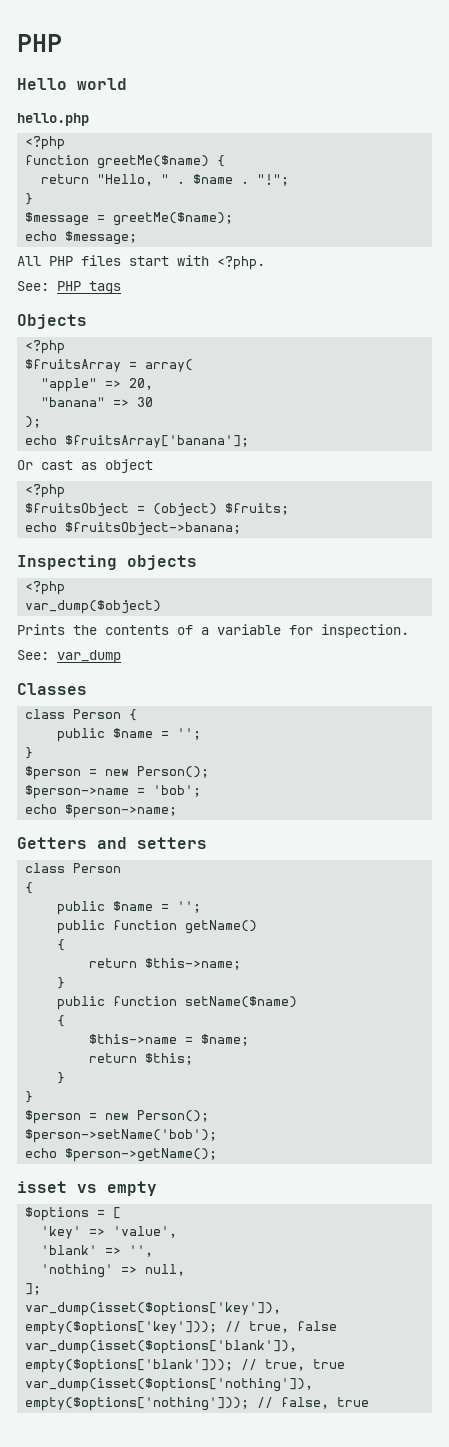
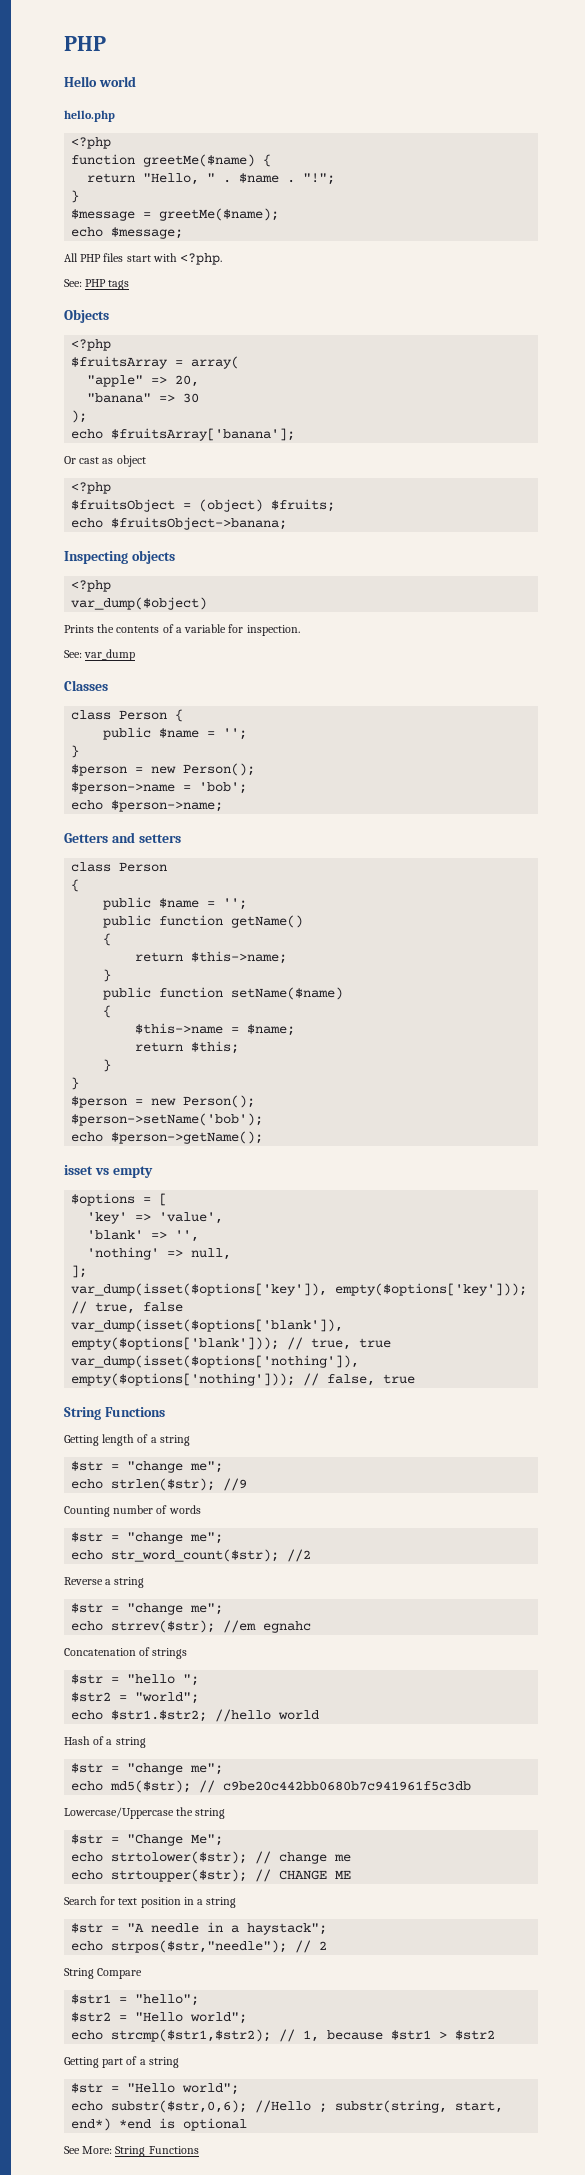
  var_dump(isset($options['nothing']), empty($options['nothing'])); // false, true
+ String Functions
+ Getting length of a string
+ $str = "change me";
+ echo strlen($str); //9
+ Counting number of words
+ $str = "change me";
+ echo str_word_count($str); //2
+ Reverse a string
+ $str = "change me";
+ echo strrev($str); //em egnahc
+ Concatenation of strings
+ $str = "hello ";
+ $str2 = "world";
+ echo $str1.$str2; //hello world
+ Hash of a string
+ $str = "change me";
+ echo md5($str); // c9be20c442bb0680b7c941961f5c3db
+ Lowercase/Uppercase the string
+ $str = "Change Me";
+ echo strtolower($str); // change me
+ echo strtoupper($str); // CHANGE ME
+ Search for text position in a string
+ $str = "A needle in a haystack";
+ echo strpos($str,"needle"); // 2
+ String Compare
+ $str1 = "hello";
+ $str2 = "Hello world";
+ echo strcmp($str1,$str2); // 1, because $str1 > $str2
+ Getting part of a string
+ $str = "Hello world";
+ echo substr($str,0,6); //Hello ; substr(string, start, end*) *end is optional
+ See More: String Functions

